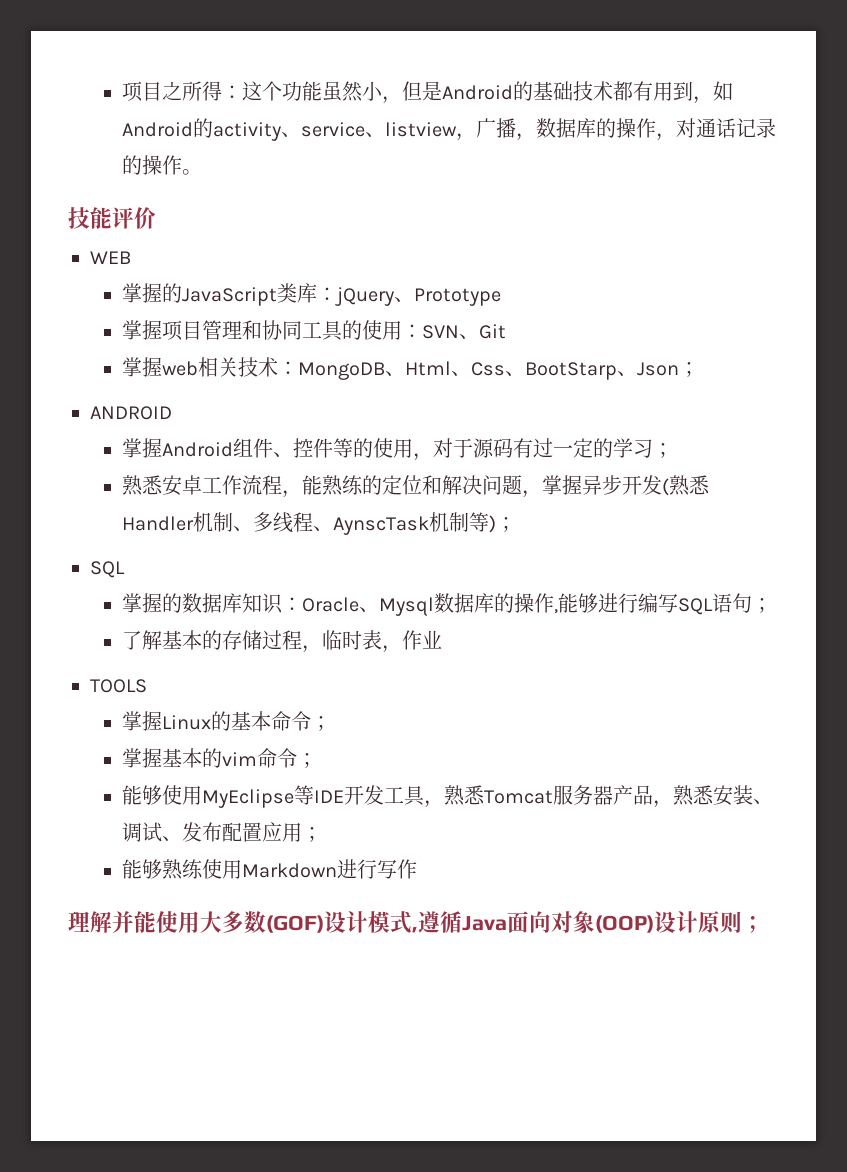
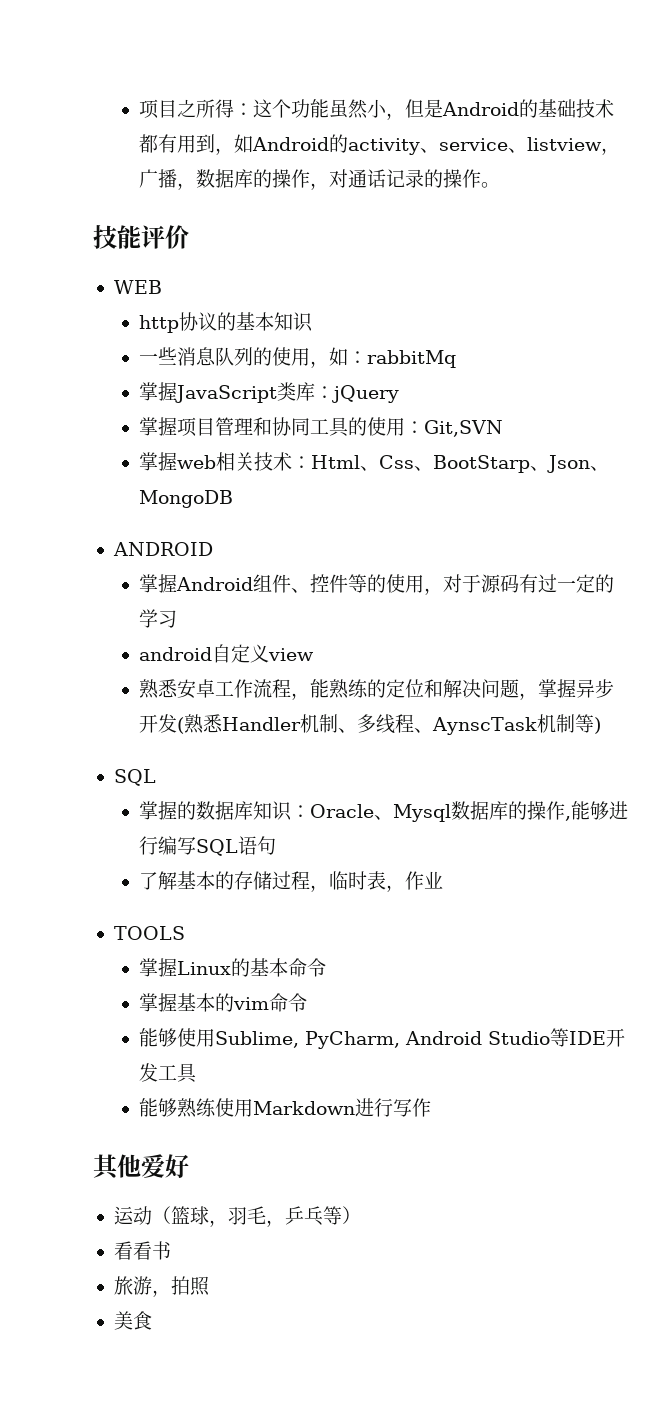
- 掌握的JavaScript类库：jQuery、Prototype
+ http协议的基本知识
+ 一些消息队列的使用，如：rabbitMq
+ 掌握JavaScript类库：jQuery
- 掌握项目管理和协同工具的使用：SVN、Git
+ 掌握项目管理和协同工具的使用：Git,SVN
- 掌握web相关技术：MongoDB、Html、Css、BootStarp、Json；
+ 掌握web相关技术：Html、Css、BootStarp、Json、MongoDB
- 掌握Android组件、控件等的使用，对于源码有过一定的学习；
+ 掌握Android组件、控件等的使用，对于源码有过一定的学习
+ android自定义view
- 熟悉安卓工作流程，能熟练的定位和解决问题，掌握异步开发(熟悉Handler机制、多线程、AynscTask机制等)；
+ 熟悉安卓工作流程，能熟练的定位和解决问题，掌握异步开发(熟悉Handler机制、多线程、AynscTask机制等)
- 掌握的数据库知识：Oracle、Mysql数据库的操作,能够进行编写SQL语句；
+ 掌握的数据库知识：Oracle、Mysql数据库的操作,能够进行编写SQL语句
- 掌握Linux的基本命令；
+ 掌握Linux的基本命令
- 掌握基本的vim命令；
+ 掌握基本的vim命令
- 能够使用MyEclipse等IDE开发工具，熟悉Tomcat服务器产品，熟悉安装、调试、发布配置应用；
+ 能够使用Sublime, PyCharm, Android Studio等IDE开发工具
- 理解并能使用大多数(GOF)设计模式,遵循Java面向对象(OOP)设计原则；
+ 其他爱好
+ 运动（篮球，羽毛，乒乓等）
+ 看看书
+ 旅游，拍照
+ 美食

